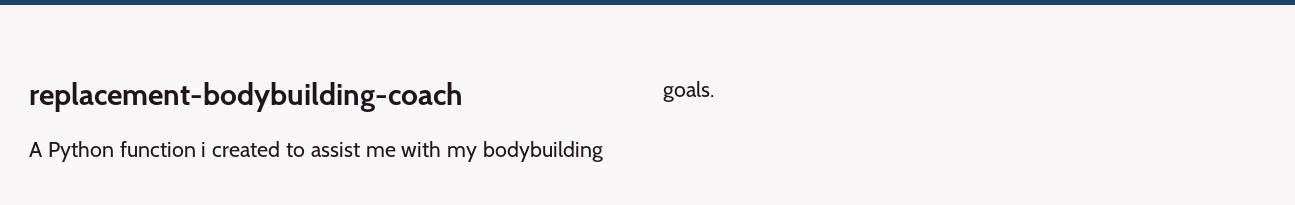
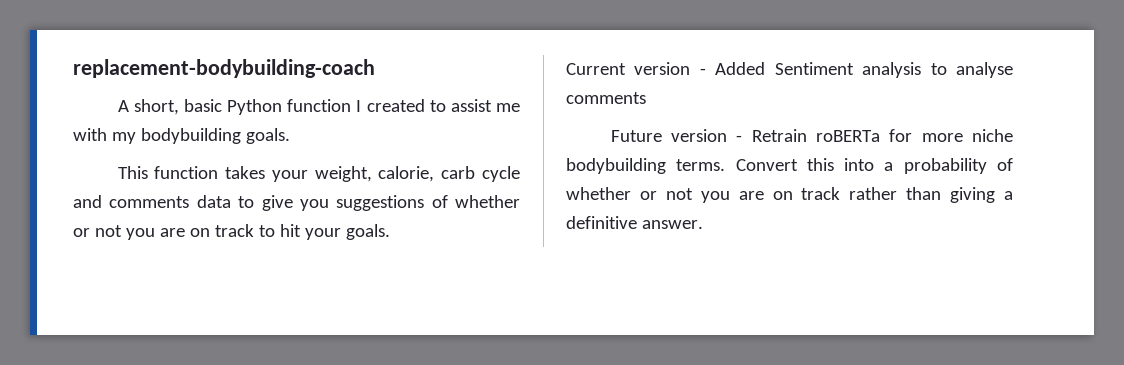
- A Python function i created to assist me with my bodybuilding goals.
+ A short, basic Python function I created to assist me with my bodybuilding goals.
+ This function takes your weight, calorie, carb cycle and comments data to give you suggestions of whether or not you are on track to hit your goals.
+ Current version - Added Sentiment analysis to analyse comments
+ Future version - Retrain roBERTa for more niche bodybuilding terms. Convert this into a probability of whether or not you are on track rather than giving a definitive answer.

